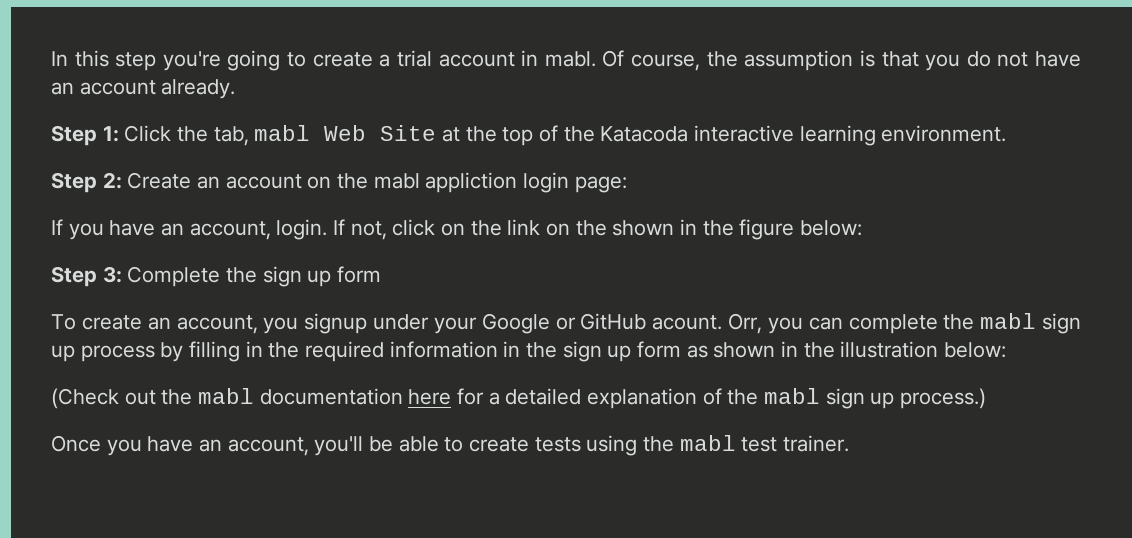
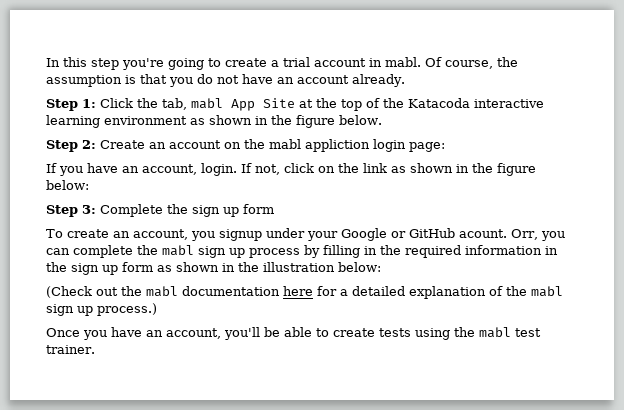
- Step 1: Click the tab, mabl Web Site at the top of the Katacoda interactive learning environment.
+ Step 1: Click the tab, mabl App Site at the top of the Katacoda interactive learning environment as shown in the figure below.
- If not, click on the link on the shown in the figure below:
+ If not, click on the link as shown in the figure below:

